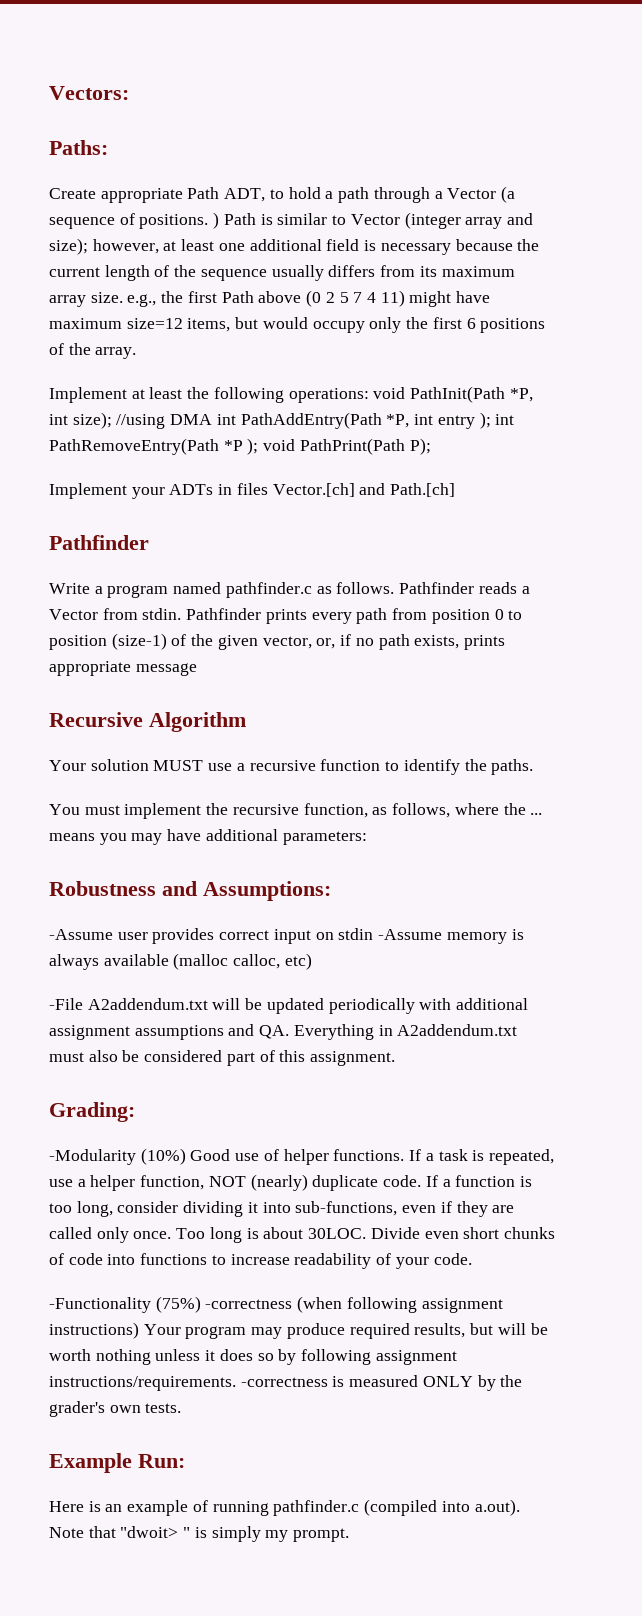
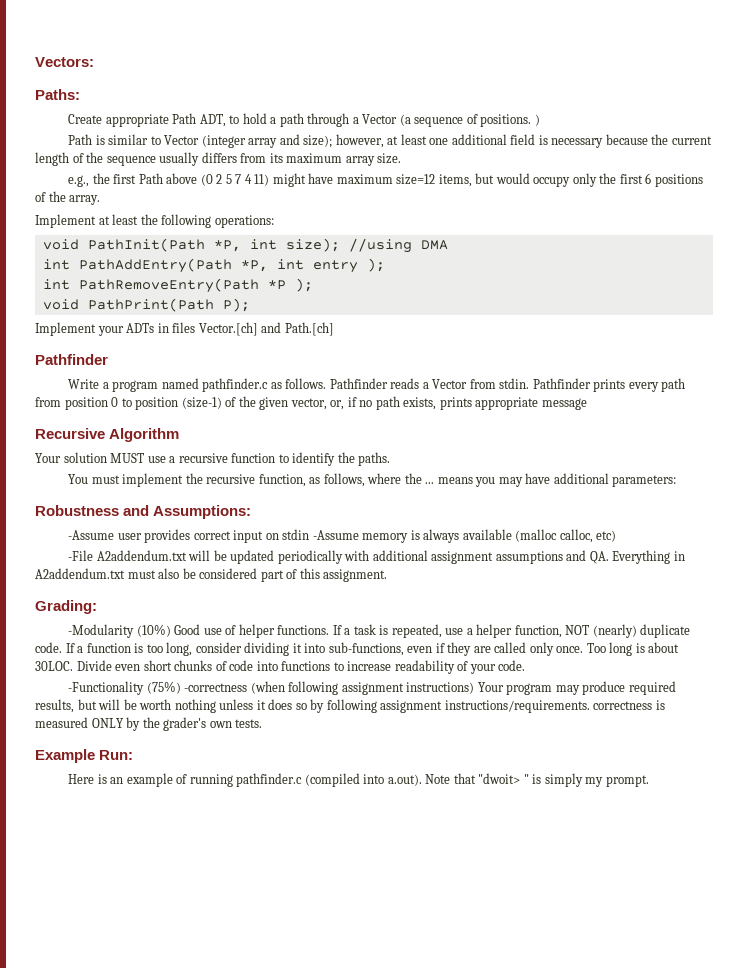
- Create appropriate Path ADT, to hold a path through a Vector (a sequence of positions. ) Path is similar to Vector (integer array and size);
+ Create appropriate Path ADT, to hold a path through a Vector (a sequence of positions. )
+ Path is similar to Vector (integer array and size);
- however, at least one additional field is necessary because the current length of the sequence usually differs from its maximum array size. e.g., the first Path above (0 2 5 7 4 11) might have maximum size=12 items, but would occupy only the first 6 positions of the array.
+ however, at least one additional field is necessary because the current length of the sequence usually differs from its maximum array size.
+ e.g., the first Path above (0 2 5 7 4 11) might have maximum size=12 items, but would occupy only the first 6 positions of the array.
- Implement at least the following operations: void PathInit(Path *P, int size); //using DMA int PathAddEntry(Path *P, int entry ); int PathRemoveEntry(Path *P ); void PathPrint(Path P);
+ Implement at least the following operations:
+ void PathInit(Path *P, int size); //using DMA
+ int PathAddEntry(Path *P, int entry );
+ int PathRemoveEntry(Path *P );
+ void PathPrint(Path P);
- -Functionality (75%) -correctness (when following assignment instructions) Your program may produce required results, but will be worth nothing unless it does so by following assignment instructions/requirements. -correctness is measured ONLY by the grader's own tests.
+ -Functionality (75%) -correctness (when following assignment instructions) Your program may produce required results, but will be worth nothing unless it does so by following assignment instructions/requirements. correctness is measured ONLY by the grader's own tests.

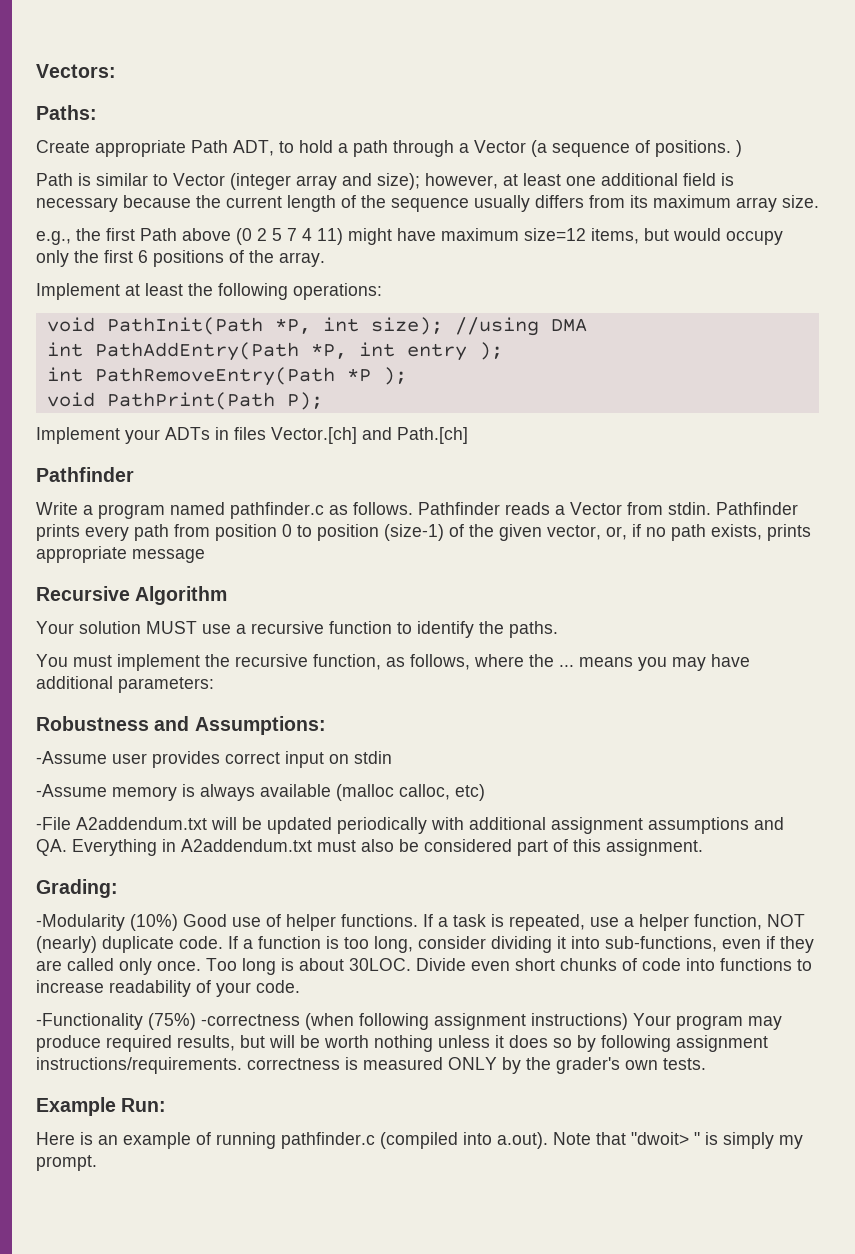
- -Assume user provides correct input on stdin -Assume memory is always available (malloc calloc, etc)
+ -Assume user provides correct input on stdin
+ -Assume memory is always available (malloc calloc, etc)

